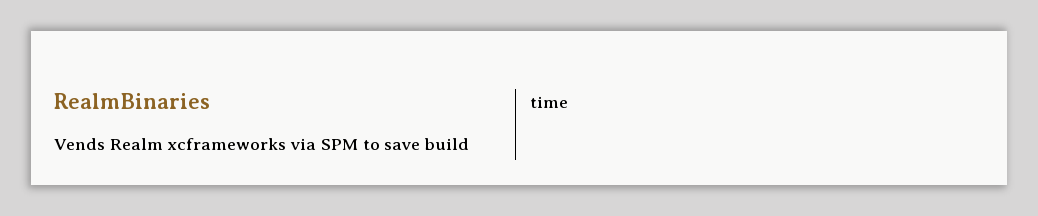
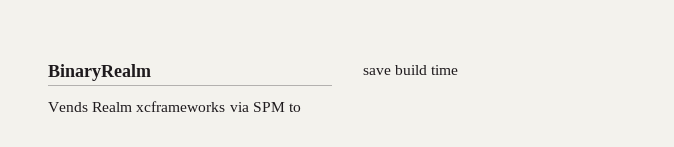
- RealmBinaries
+ BinaryRealm

